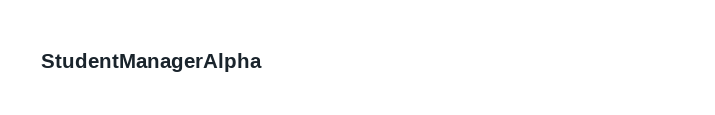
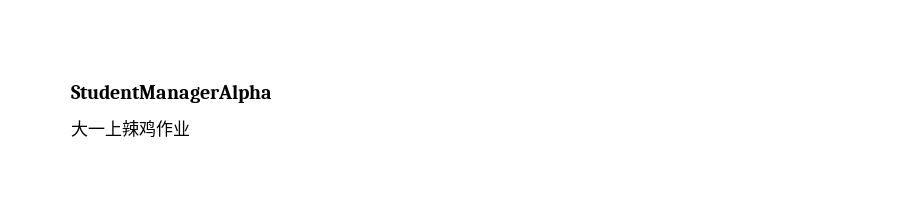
+ 大一上辣鸡作业

